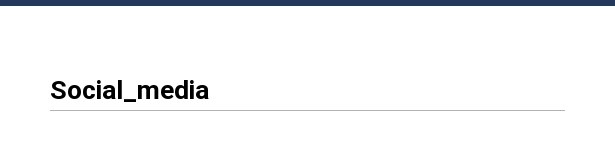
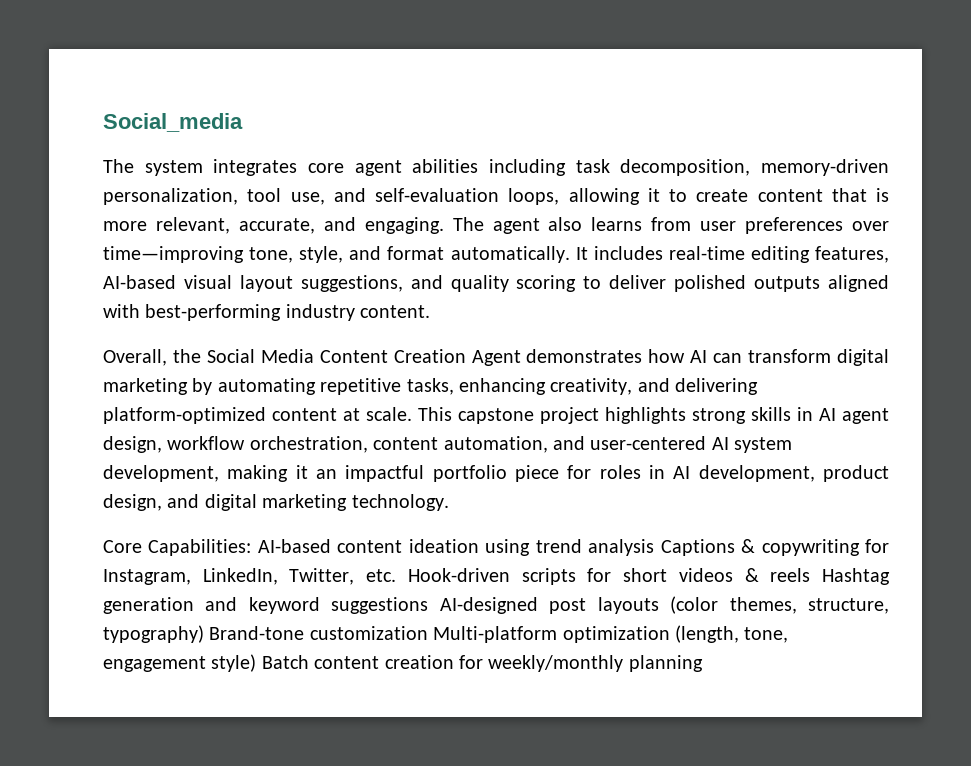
+ The system integrates core agent abilities including task decomposition, memory-driven personalization, tool use, and self-evaluation loops, allowing it to create content that is more relevant, accurate, and engaging. The agent also learns from user preferences over time—improving tone, style, and format automatically. It includes real-time editing features, AI-based visual layout suggestions, and quality scoring to deliver polished outputs aligned with best-performing industry content.
+ Overall, the Social Media Content Creation Agent demonstrates how AI can transform digital marketing by automating repetitive tasks, enhancing creativity, and delivering platform-optimized content at scale. This capstone project highlights strong skills in AI agent design, workflow orchestration, content automation, and user-centered AI system development, making it an impactful portfolio piece for roles in AI development, product design, and digital marketing technology.
+ Core Capabilities: AI-based content ideation using trend analysis Captions & copywriting for Instagram, LinkedIn, Twitter, etc. Hook-driven scripts for short videos & reels Hashtag generation and keyword suggestions AI-designed post layouts (color themes, structure, typography) Brand-tone customization Multi-platform optimization (length, tone, engagement style) Batch content creation for weekly/monthly planning

